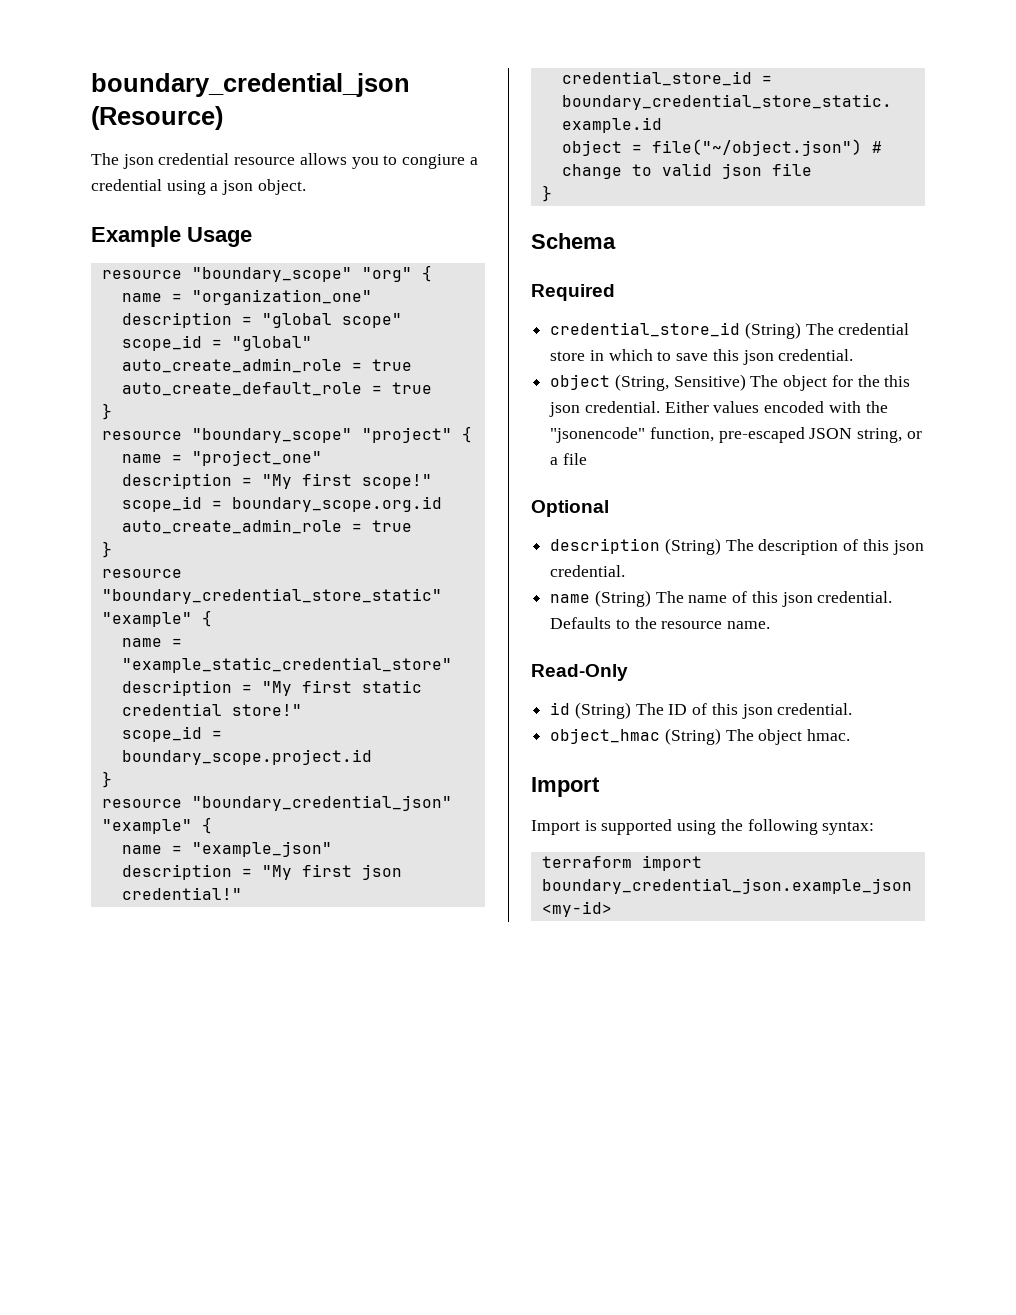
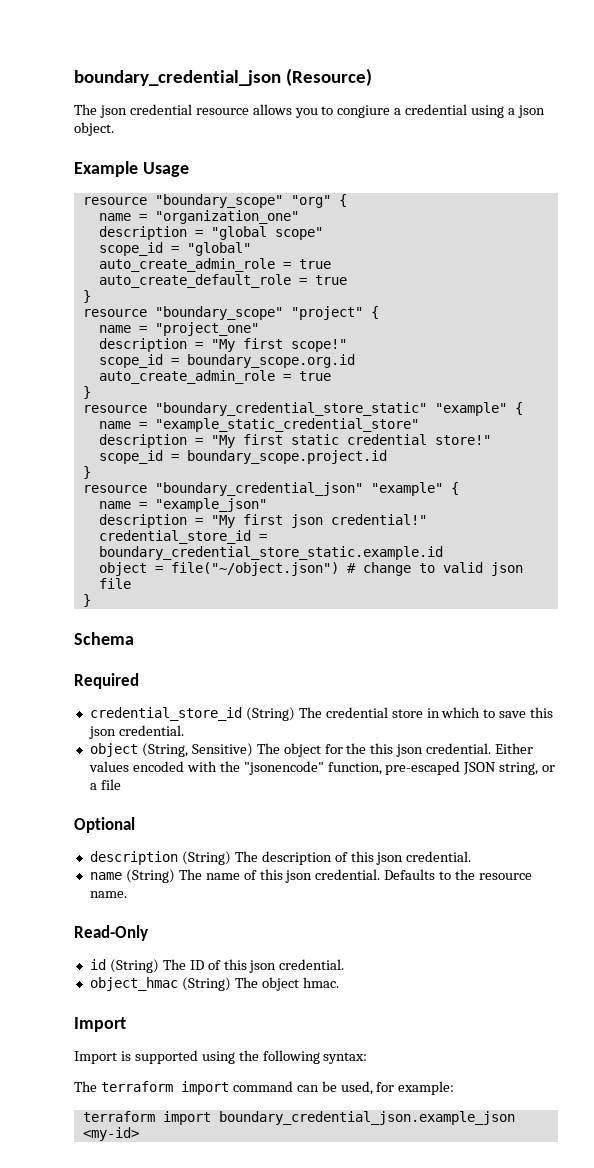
+ The terraform import command can be used, for example:

